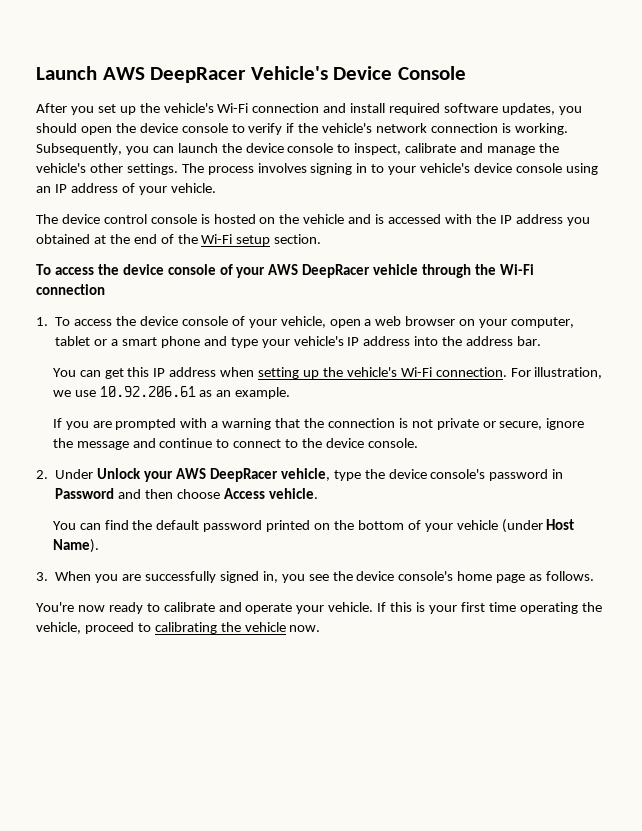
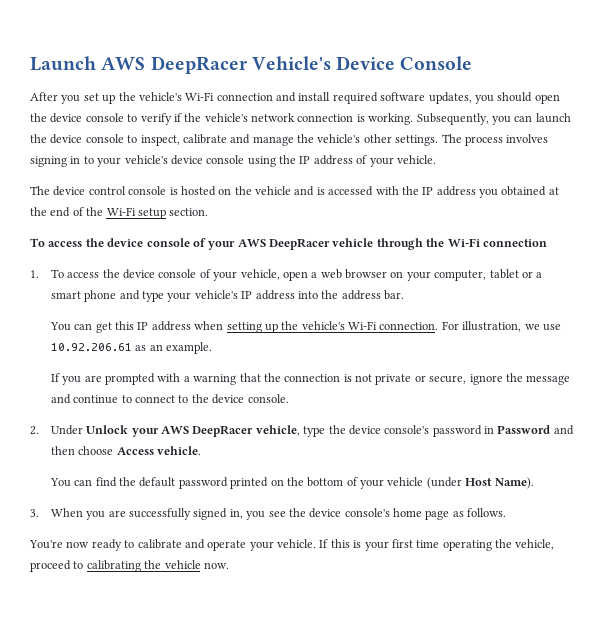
- The process involves signing in to your vehicle's device console using an IP address of your vehicle.
+ The process involves signing in to your vehicle's device console using the IP address of your vehicle.

